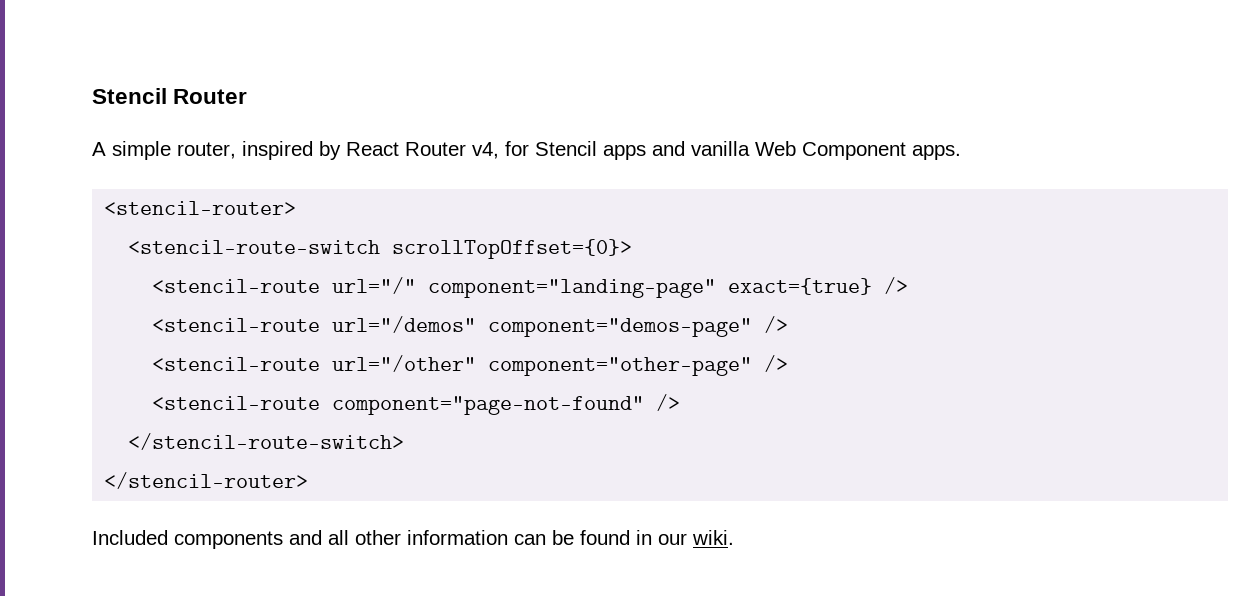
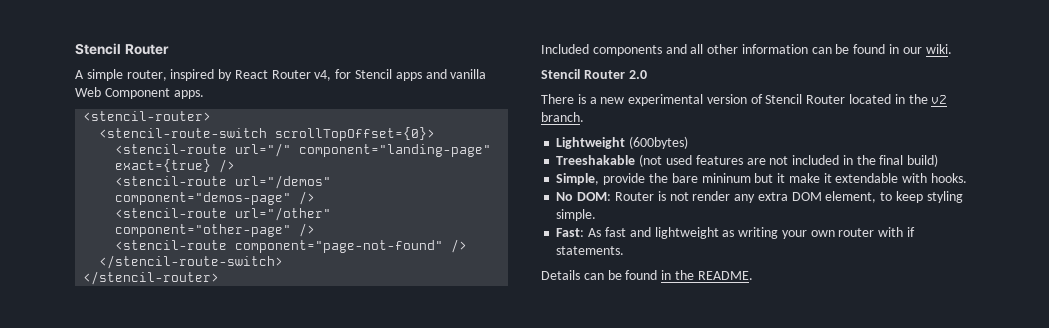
+ Stencil Router 2.0
+ There is a new experimental version of Stencil Router located in the v2 branch.
+ Lightweight (600bytes)
+ Treeshakable (not used features are not included in the final build)
+ Simple, provide the bare mininum but it make it extendable with hooks.
+ No DOM: Router is not render any extra DOM element, to keep styling simple.
+ Fast: As fast and lightweight as writing your own router with if statements.
+ Details can be found in the README.

